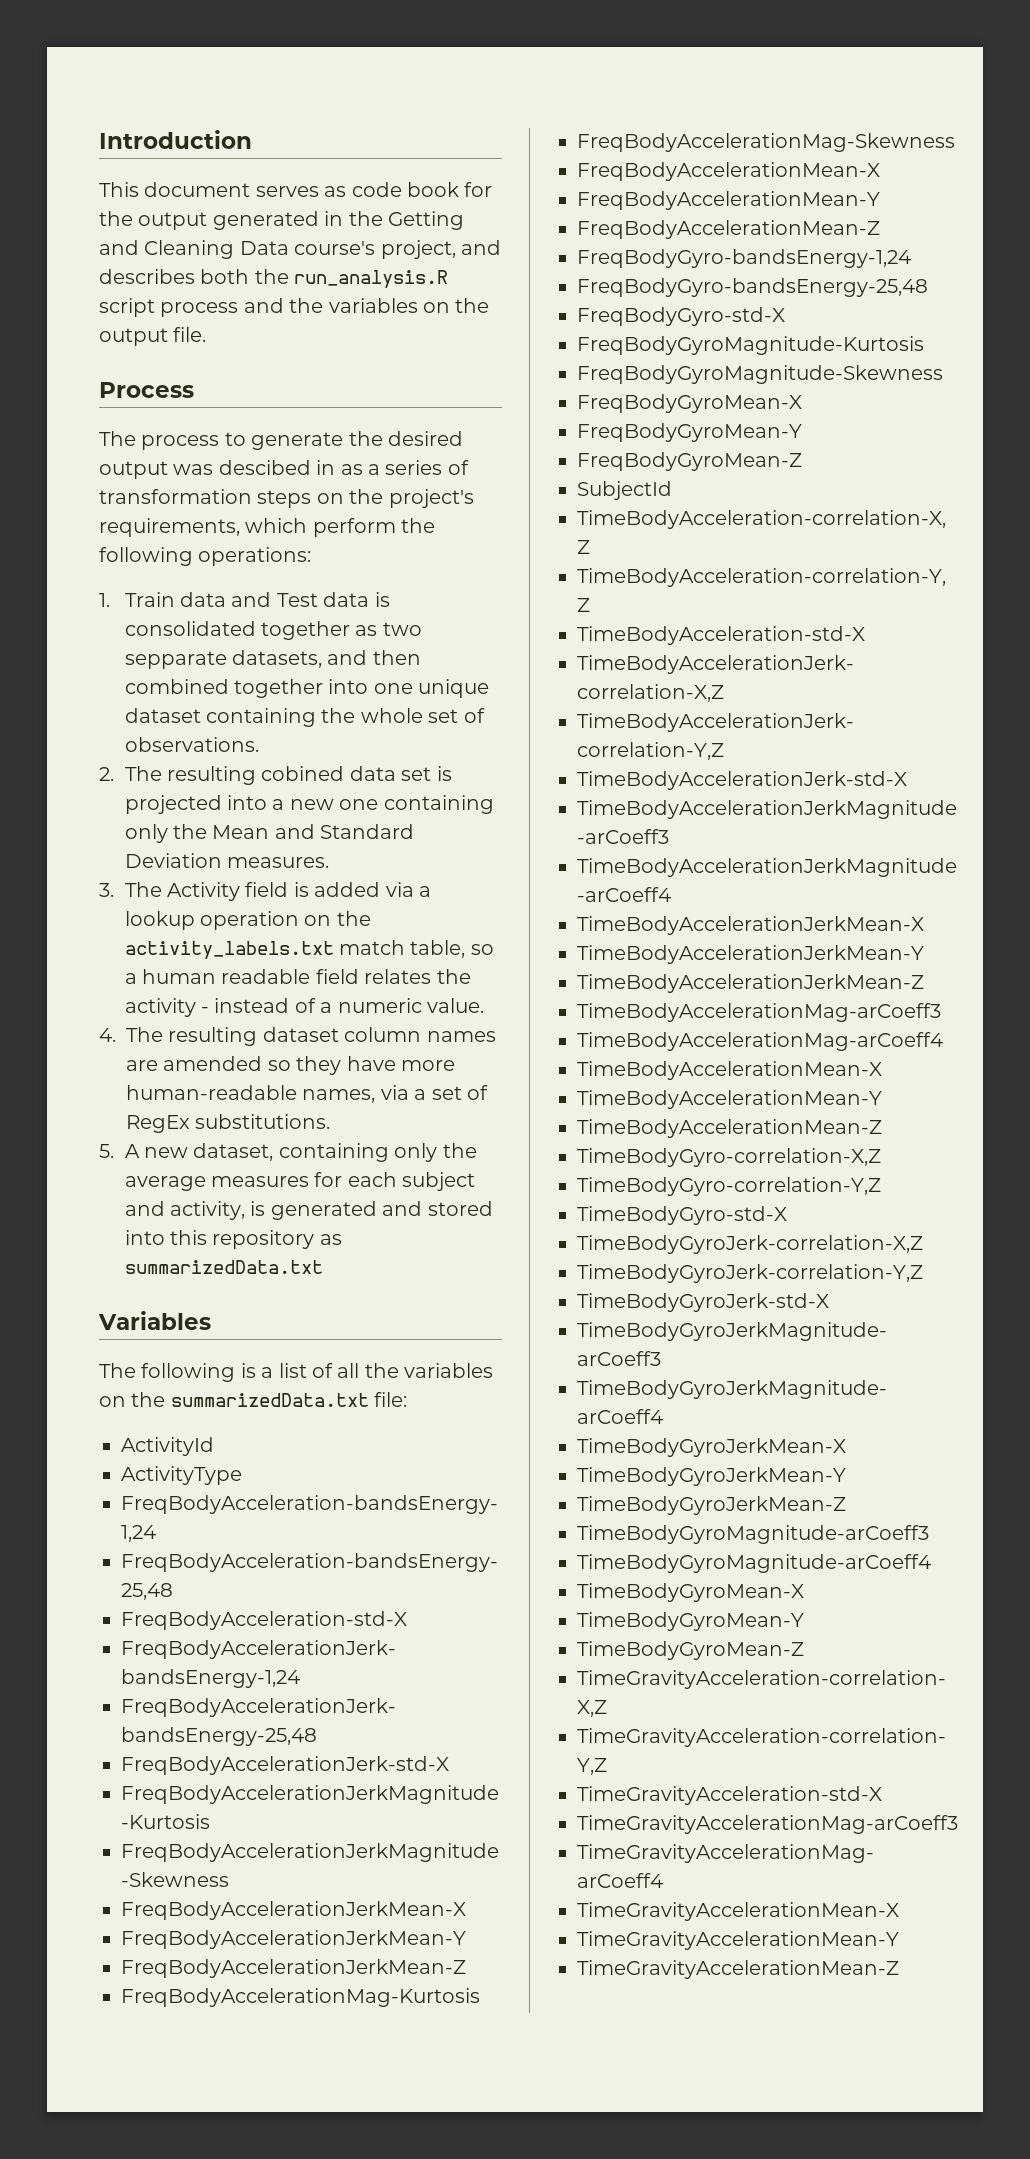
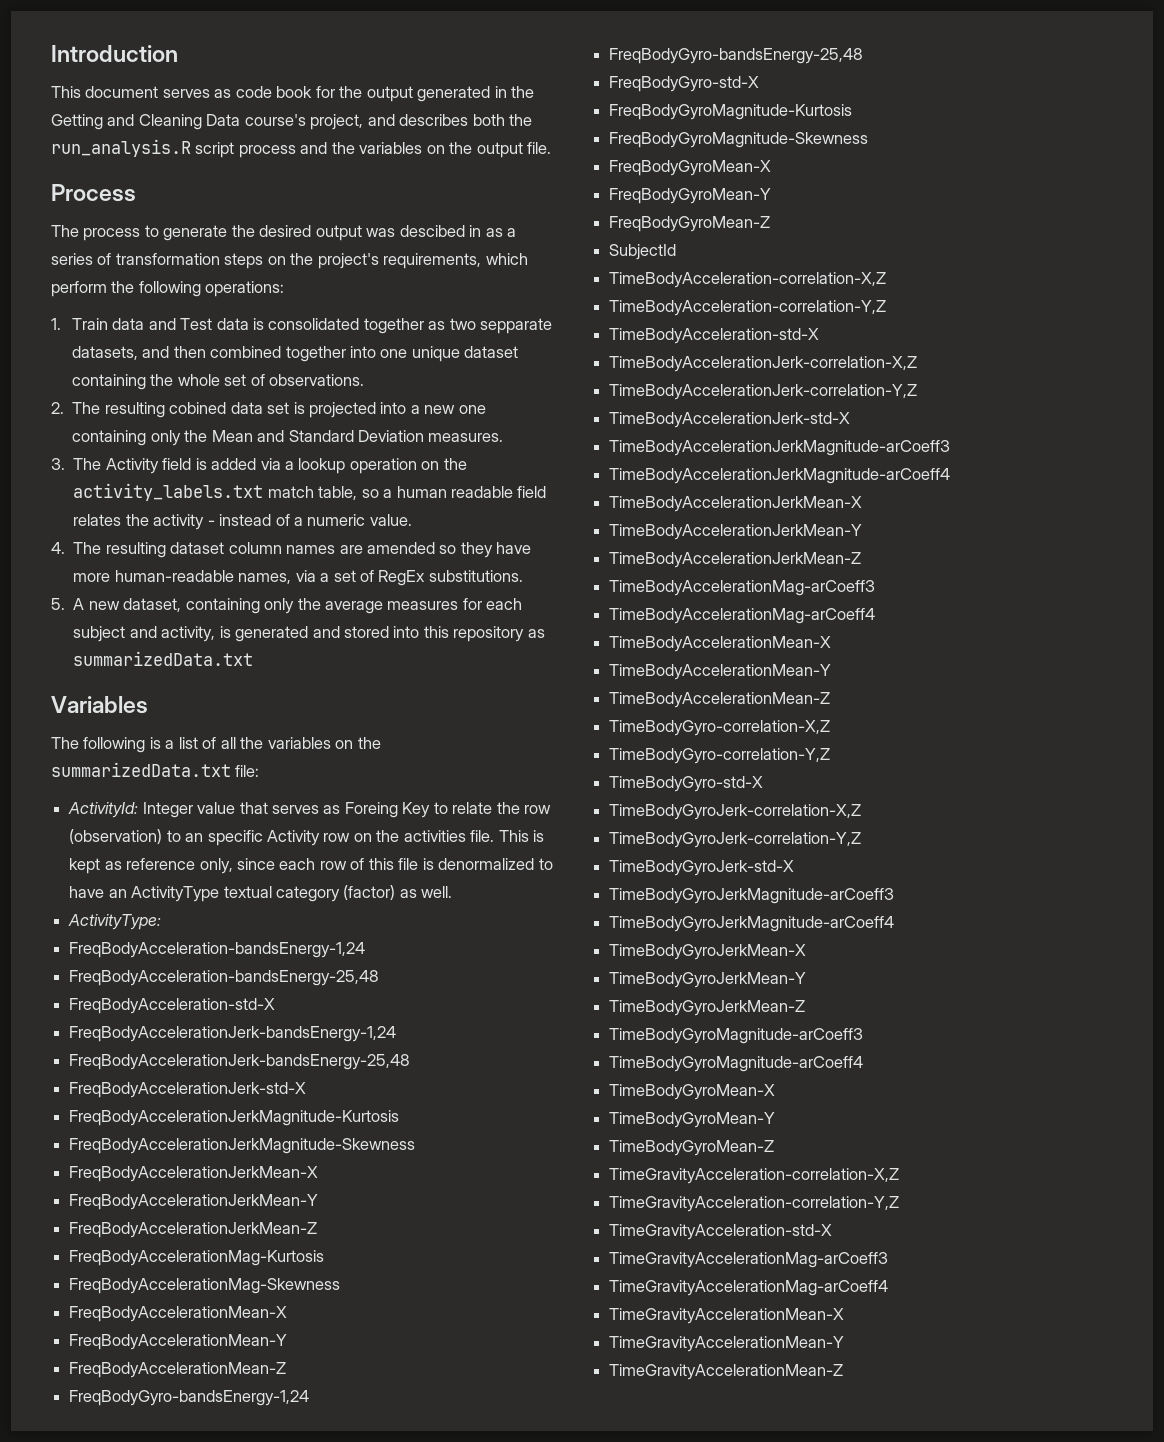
- ActivityId
- ActivityType
+ ActivityId: Integer value that serves as Foreing Key to relate the row (observation) to an specific Activity row on the activities file. This is kept as reference only, since each row of this file is denormalized to have an ActivityType textual category (factor) as well.
+ ActivityType:

